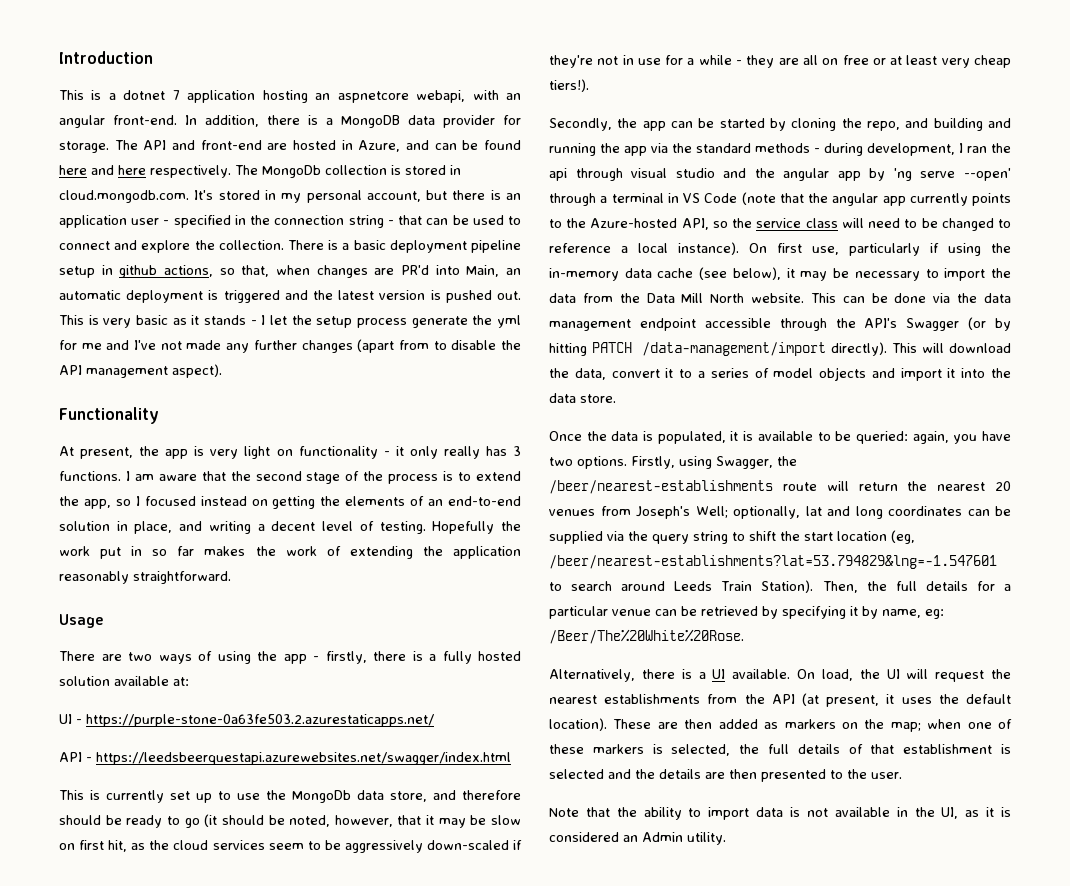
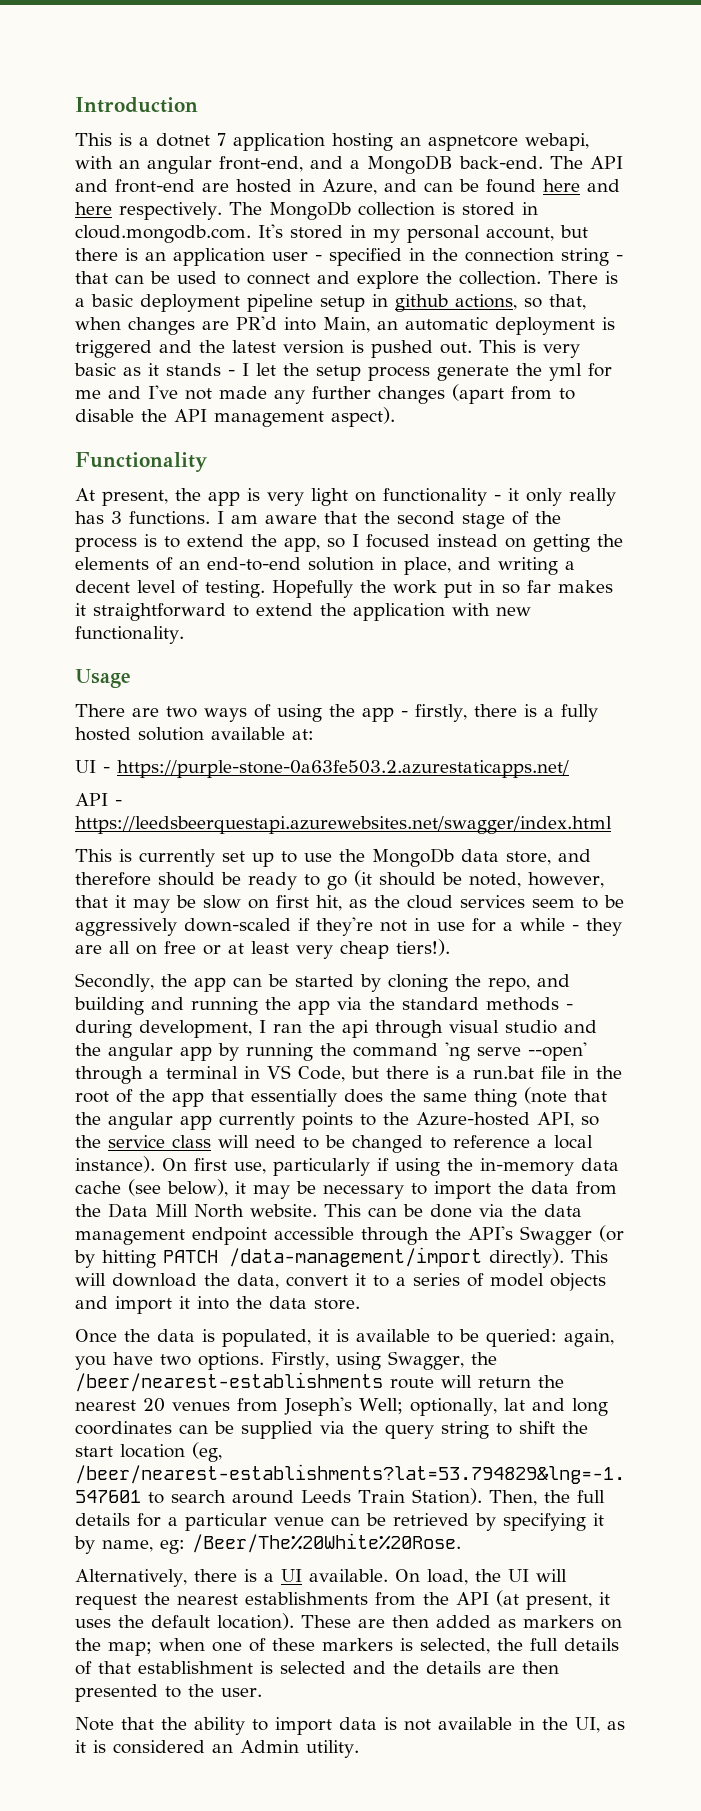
- This is a dotnet 7 application hosting an aspnetcore webapi, with an angular front-end. In addition, there is a MongoDB data provider for storage.
+ This is a dotnet 7 application hosting an aspnetcore webapi, with an angular front-end, and a MongoDB back-end.
- Hopefully the work put in so far makes the work of extending the application reasonably straightforward.
+ Hopefully the work put in so far makes it straightforward to extend the application with new functionality.
- Secondly, the app can be started by cloning the repo, and building and running the app via the standard methods - during development, I ran the api through visual studio and the angular app by 'ng serve --open' through a terminal in VS Code (note that the angular app currently points to the Azure-hosted API, so the service class will need to be changed to reference a local instance).
+ Secondly, the app can be started by cloning the repo, and building and running the app via the standard methods - during development, I ran the api through visual studio and the angular app by running the command 'ng serve --open' through a terminal in VS Code, but there is a run.bat file in the root of the app that essentially does the same thing (note that the angular app currently points to the Azure-hosted API, so the service class will need to be changed to reference a local instance).

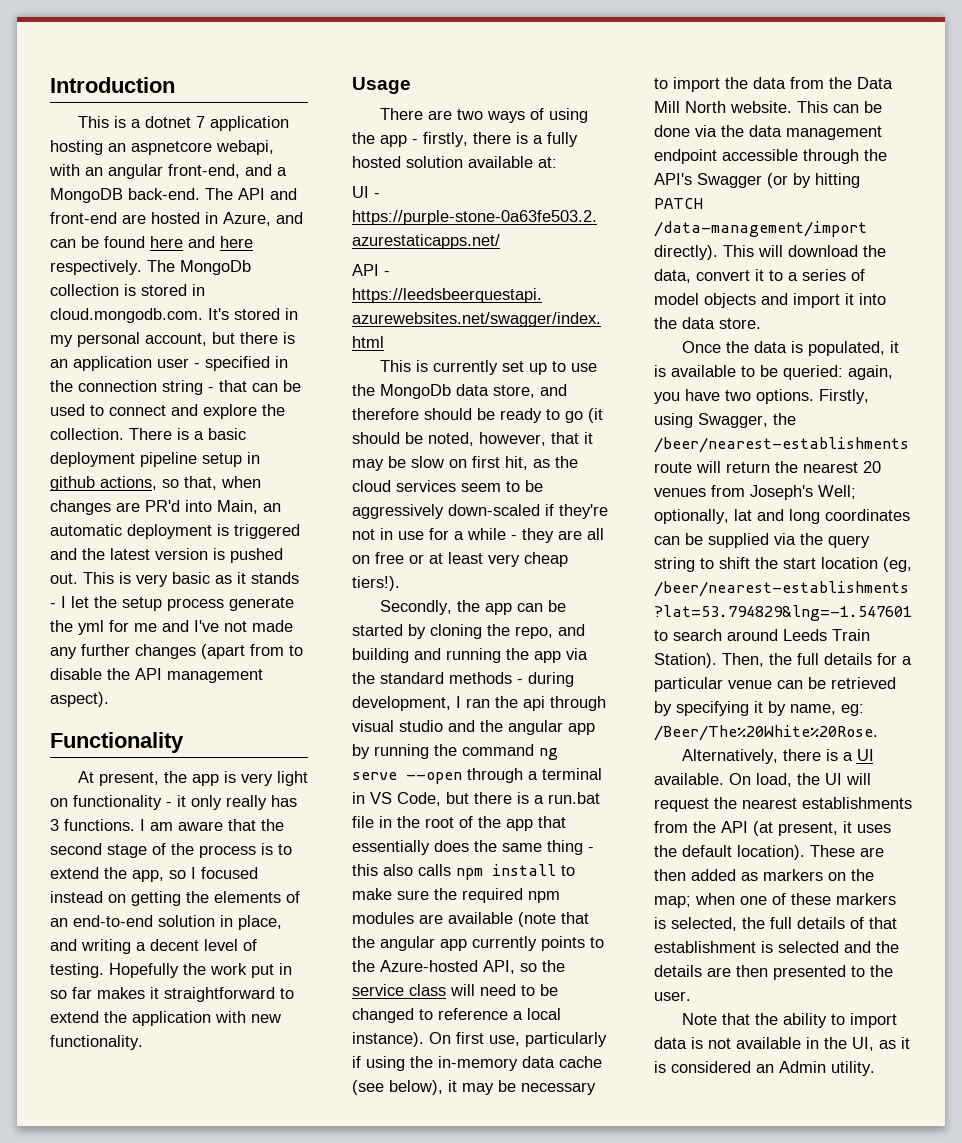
- Secondly, the app can be started by cloning the repo, and building and running the app via the standard methods - during development, I ran the api through visual studio and the angular app by running the command 'ng serve --open' through a terminal in VS Code, but there is a run.bat file in the root of the app that essentially does the same thing (note that the angular app currently points to the Azure-hosted API, so the service class will need to be changed to reference a local instance).
+ Secondly, the app can be started by cloning the repo, and building and running the app via the standard methods - during development, I ran the api through visual studio and the angular app by running the command ng serve --open through a terminal in VS Code, but there is a run.bat file in the root of the app that essentially does the same thing - this also calls npm install to make sure the required npm modules are available (note that the angular app currently points to the Azure-hosted API, so the service class will need to be changed to reference a local instance).

